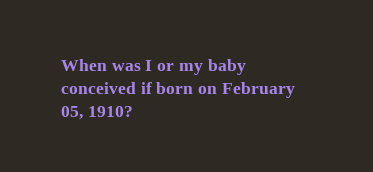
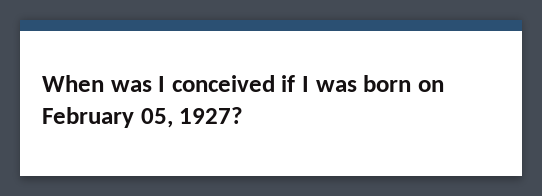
- When was I or my baby conceived if born on February 05, 1910?
+ When was I conceived if I was born on February 05, 1927?

